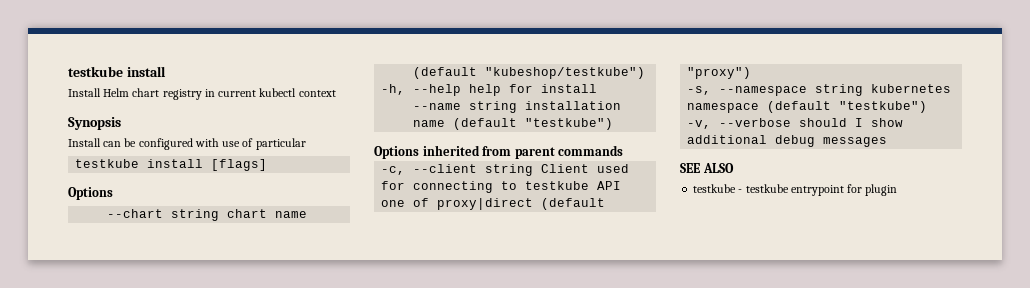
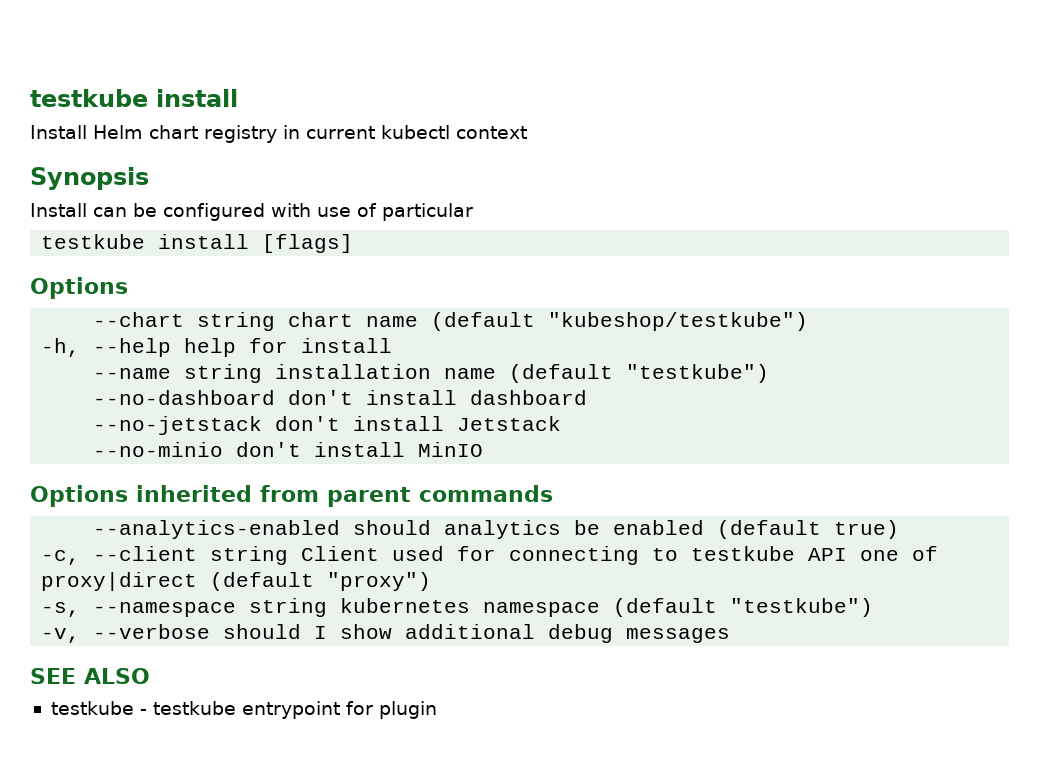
+ --no-dashboard don't install dashboard
+ --no-jetstack don't install Jetstack
+ --no-minio don't install MinIO
+ --analytics-enabled should analytics be enabled (default true)

